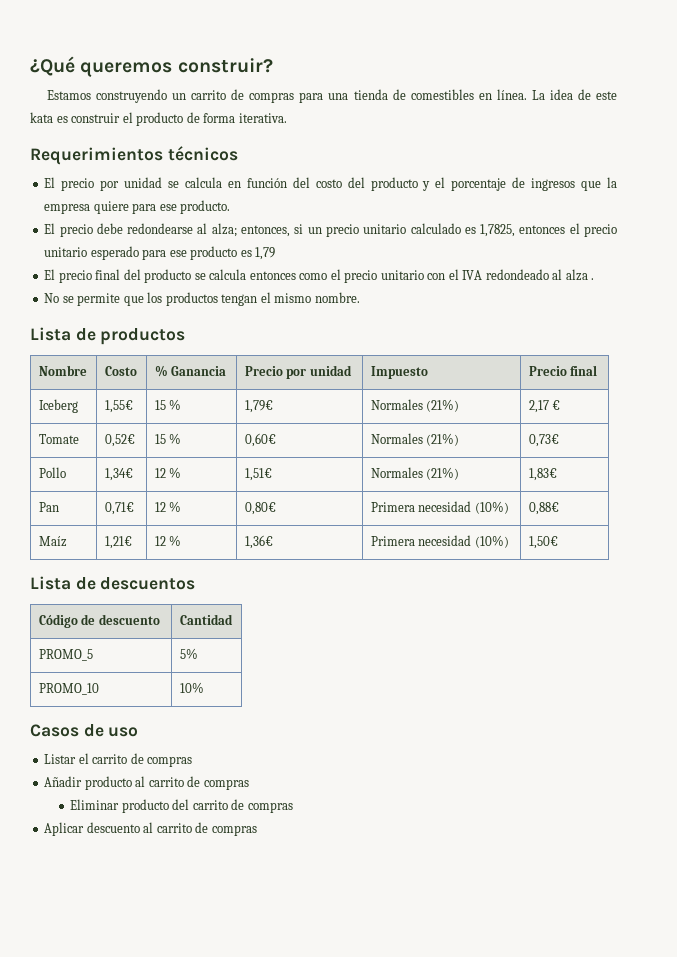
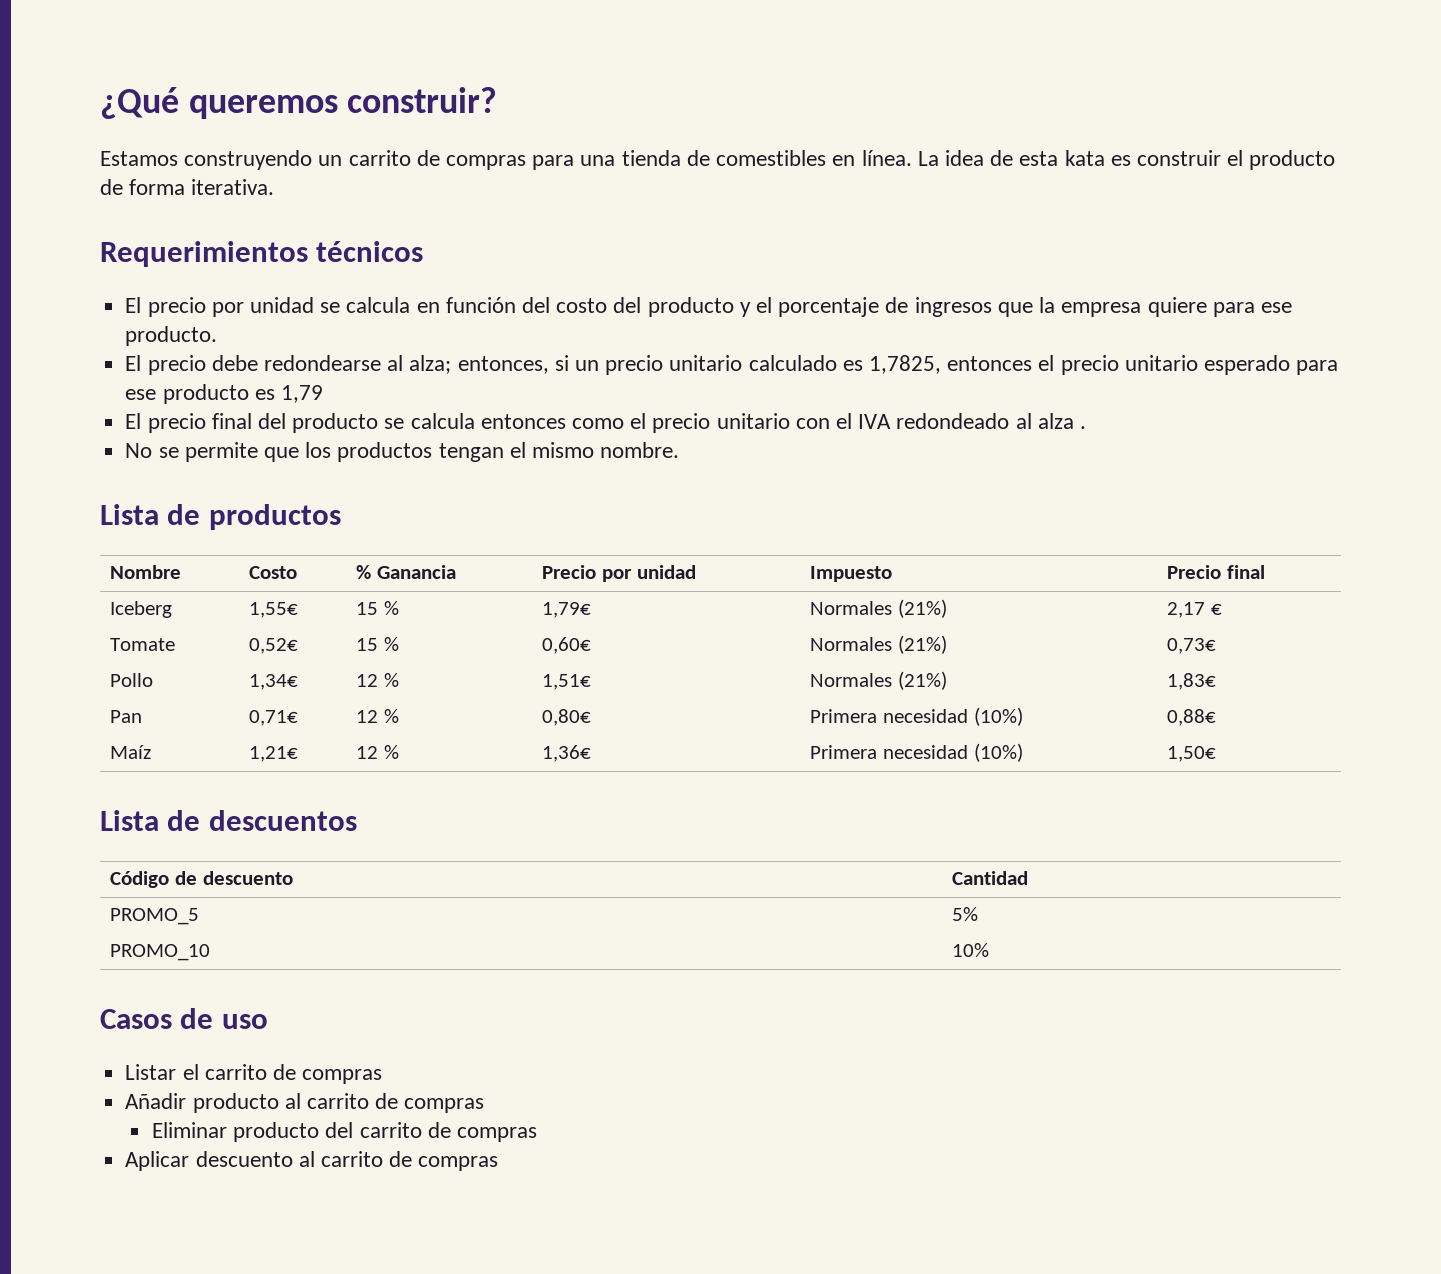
- La idea de este kata es construir el producto de forma iterativa.
+ La idea de esta kata es construir el producto de forma iterativa.

